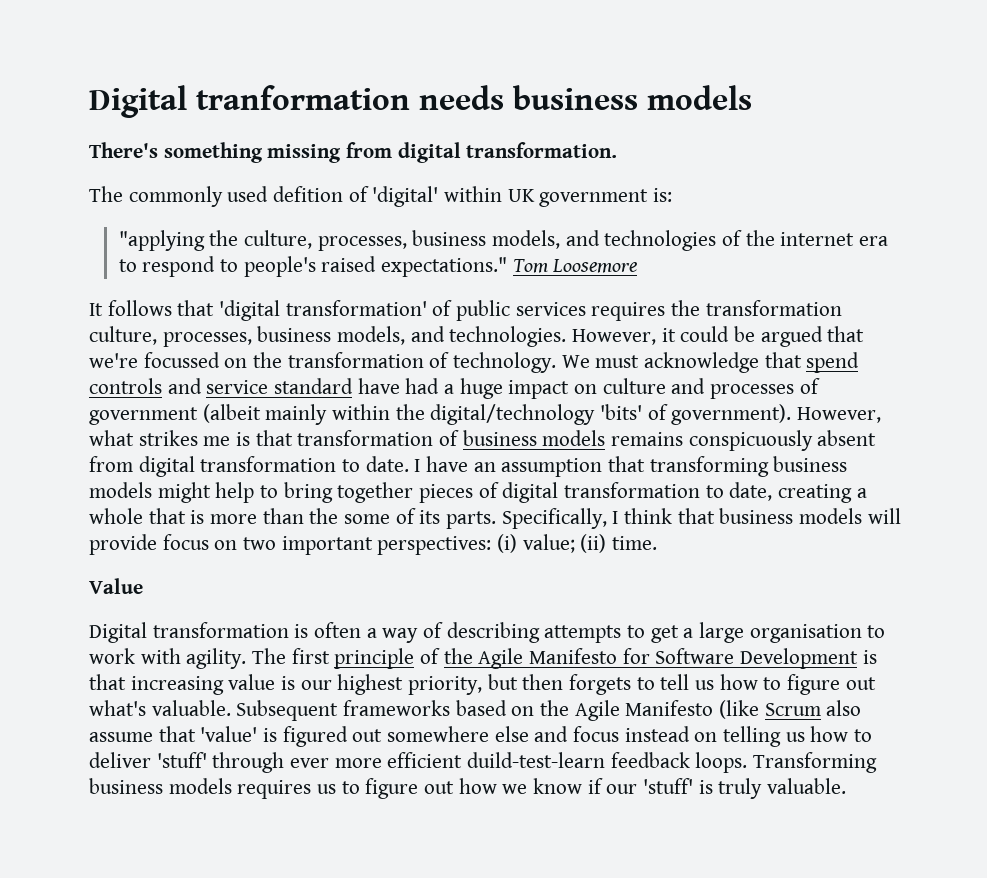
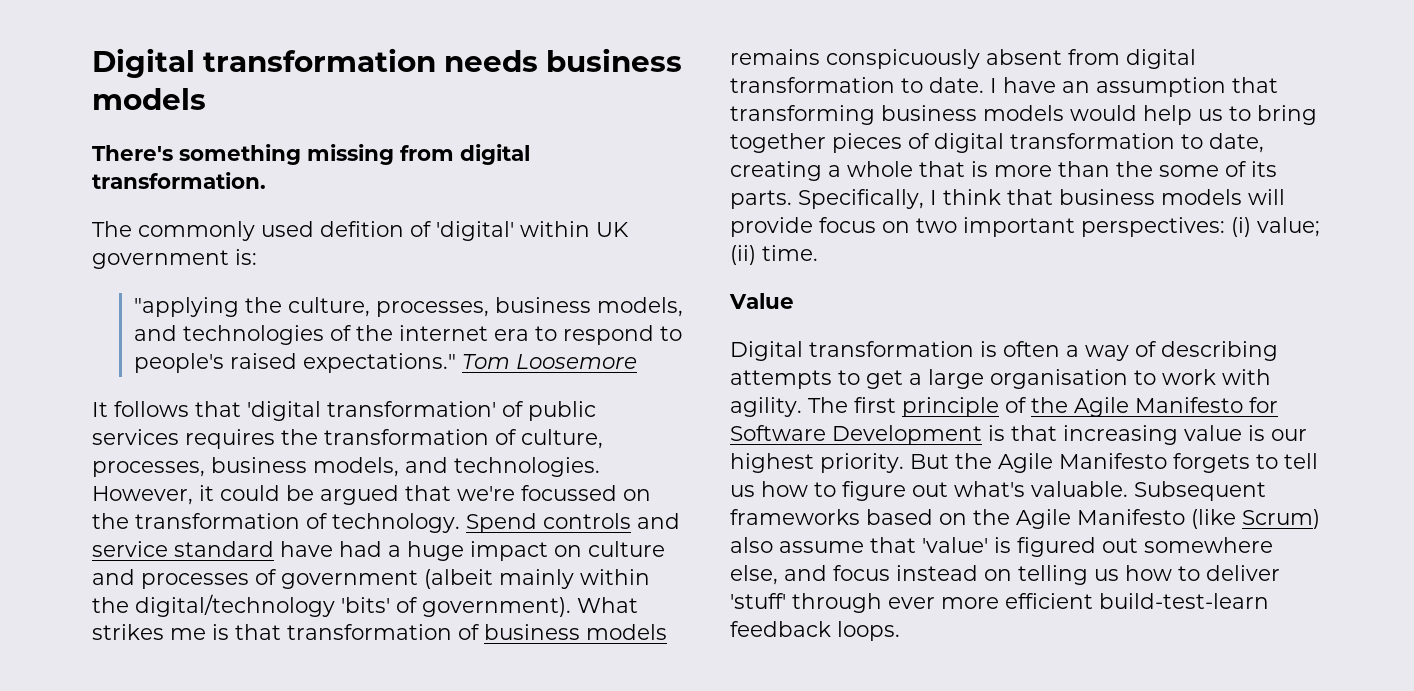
- Digital tranformation needs business models
+ Digital transformation needs business models
- It follows that 'digital transformation' of public services requires the transformation culture, processes, business models, and technologies.
+ It follows that 'digital transformation' of public services requires the transformation of culture, processes, business models, and technologies.
- We must acknowledge that spend controls and service standard have had a huge impact on culture and processes of government (albeit mainly within the digital/technology 'bits' of government).
+ Spend controls and service standard have had a huge impact on culture and processes of government (albeit mainly within the digital/technology 'bits' of government).
- However, what strikes me is that transformation of business models remains conspicuously absent from digital transformation to date.
+ What strikes me is that transformation of business models remains conspicuously absent from digital transformation to date.
- I have an assumption that transforming business models might help to bring together pieces of digital transformation to date, creating a whole that is more than the some of its parts.
+ I have an assumption that transforming business models would help us to bring together pieces of digital transformation to date, creating a whole that is more than the some of its parts.
- The first principle of the Agile Manifesto for Software Development is that increasing value is our highest priority, but then forgets to tell us how to figure out what's valuable.
+ The first principle of the Agile Manifesto for Software Development is that increasing value is our highest priority. But the Agile Manifesto forgets to tell us how to figure out what's valuable.
- Subsequent frameworks based on the Agile Manifesto (like Scrum also assume that 'value' is figured out somewhere else and focus instead on telling us how to deliver 'stuff' through ever more efficient duild-test-learn feedback loops. Transforming business models requires us to figure out how we know if our 'stuff' is truly valuable.
+ Subsequent frameworks based on the Agile Manifesto (like Scrum) also assume that 'value' is figured out somewhere else, and focus instead on telling us how to deliver 'stuff' through ever more efficient build-test-learn feedback loops.

